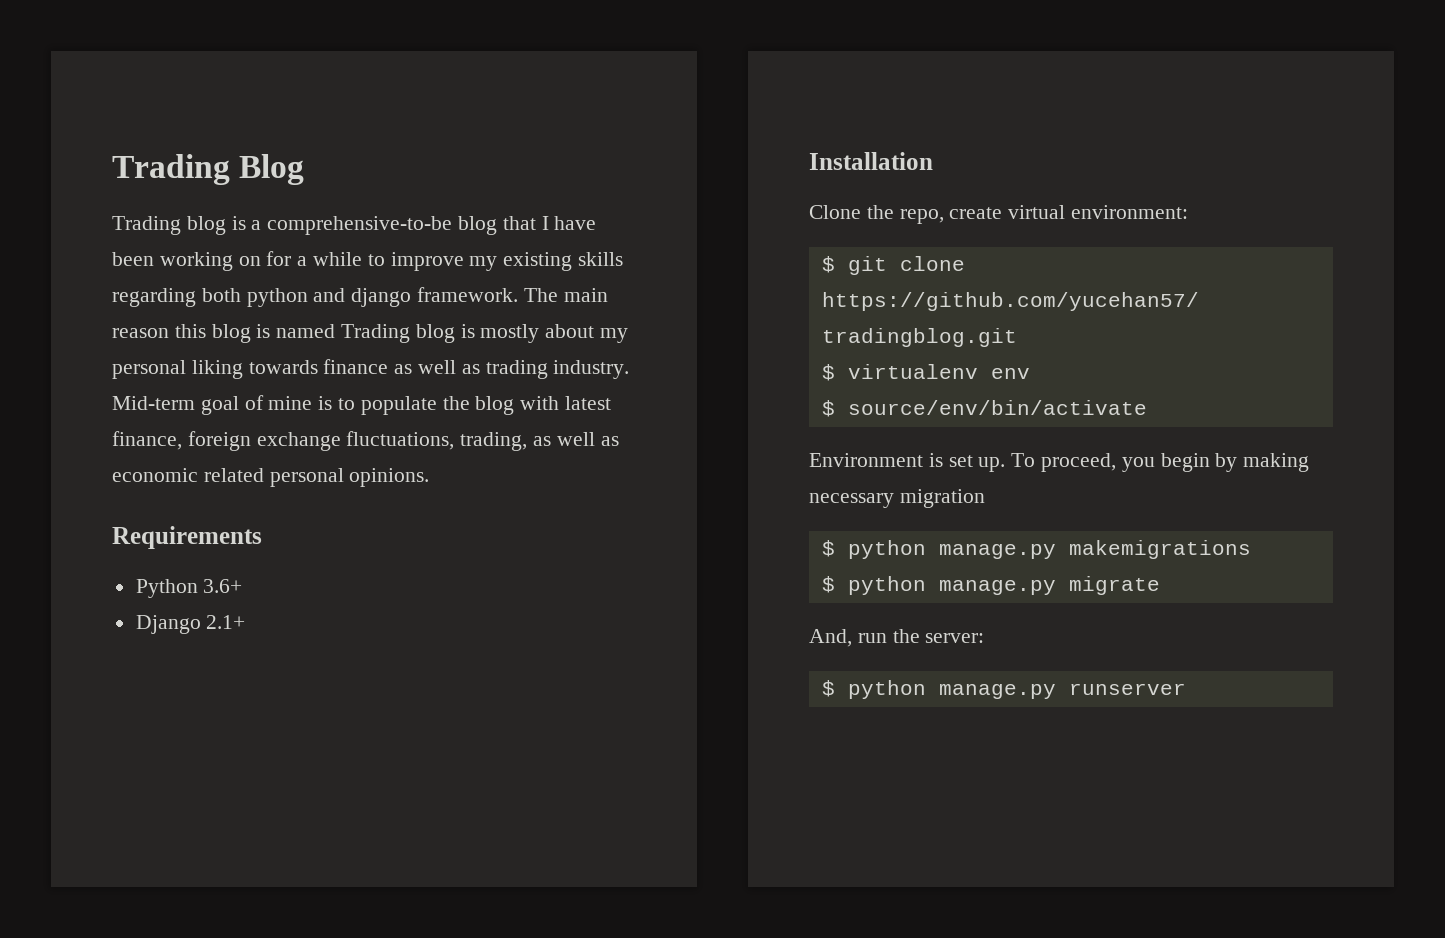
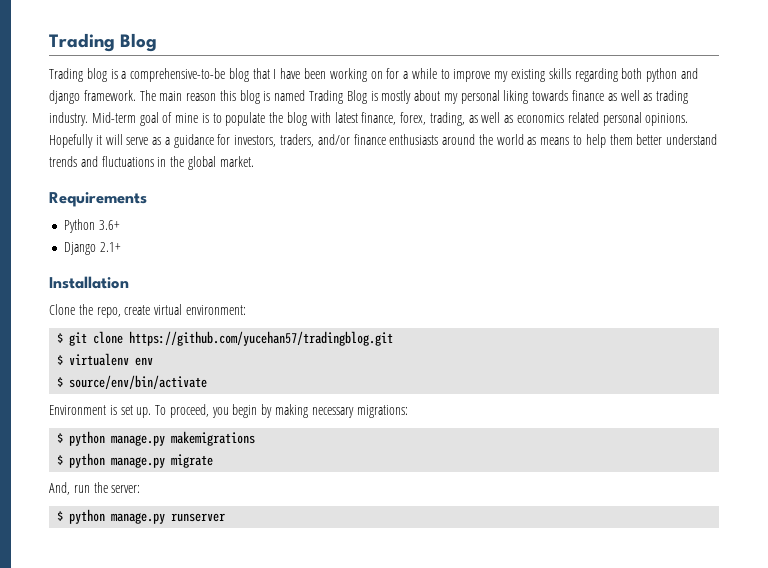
- The main reason this blog is named Trading blog is mostly about my personal liking towards finance as well as trading industry.
+ The main reason this blog is named Trading Blog is mostly about my personal liking towards finance as well as trading industry.
- Mid-term goal of mine is to populate the blog with latest finance, foreign exchange fluctuations, trading, as well as economic related personal opinions.
+ Mid-term goal of mine is to populate the blog with latest finance, forex, trading, as well as economics related personal opinions. Hopefully it will serve as a guidance for investors, traders, and/or finance enthusiasts around the world as means to help them better understand trends and fluctuations in the global market.
- To proceed, you begin by making necessary migration
+ To proceed, you begin by making necessary migrations:

